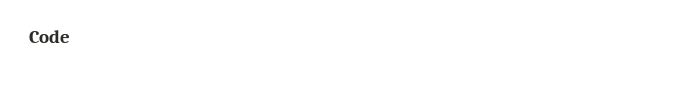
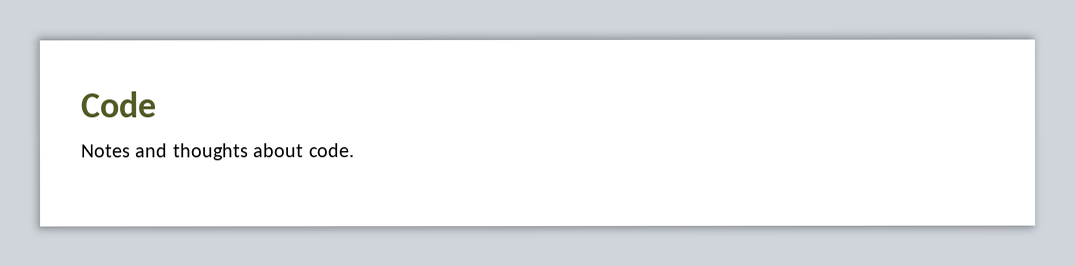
+ Notes and thoughts about code.

